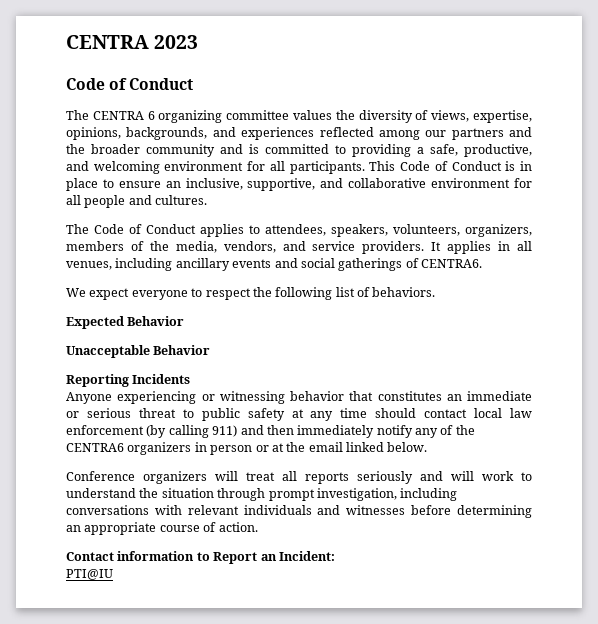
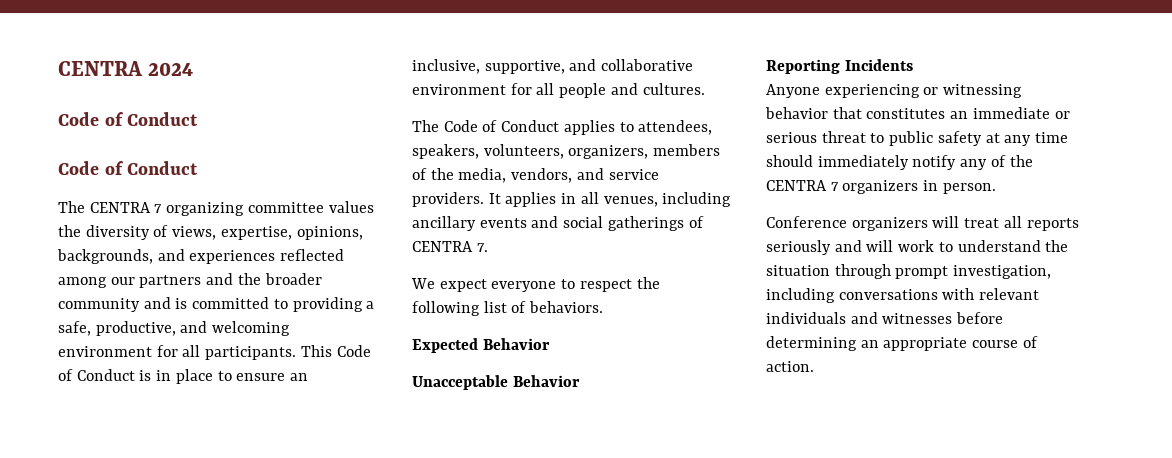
- CENTRA 2023
+ CENTRA 2024
+ Code of Conduct
- The CENTRA 6 organizing committee values the diversity of views, expertise, opinions, backgrounds, and experiences reflected among our partners and the broader community and is committed to providing a safe, productive, and welcoming environment for all participants.
+ The CENTRA 7 organizing committee values the diversity of views, expertise, opinions, backgrounds, and experiences reflected among our partners and the broader community and is committed to providing a safe, productive, and welcoming environment for all participants.
- It applies in all venues, including ancillary events and social gatherings of CENTRA6.
+ It applies in all venues, including ancillary events and social gatherings of CENTRA 7.
- Anyone experiencing or witnessing behavior that constitutes an immediate or serious threat to public safety at any time should contact local law enforcement (by calling 911) and then immediately notify any of the CENTRA6 organizers in person or at the email linked below.
+ Anyone experiencing or witnessing behavior that constitutes an immediate or serious threat to public safety at any time should immediately notify any of the CENTRA 7 organizers in person.
- Contact information to Report an Incident:
- PTI@IU

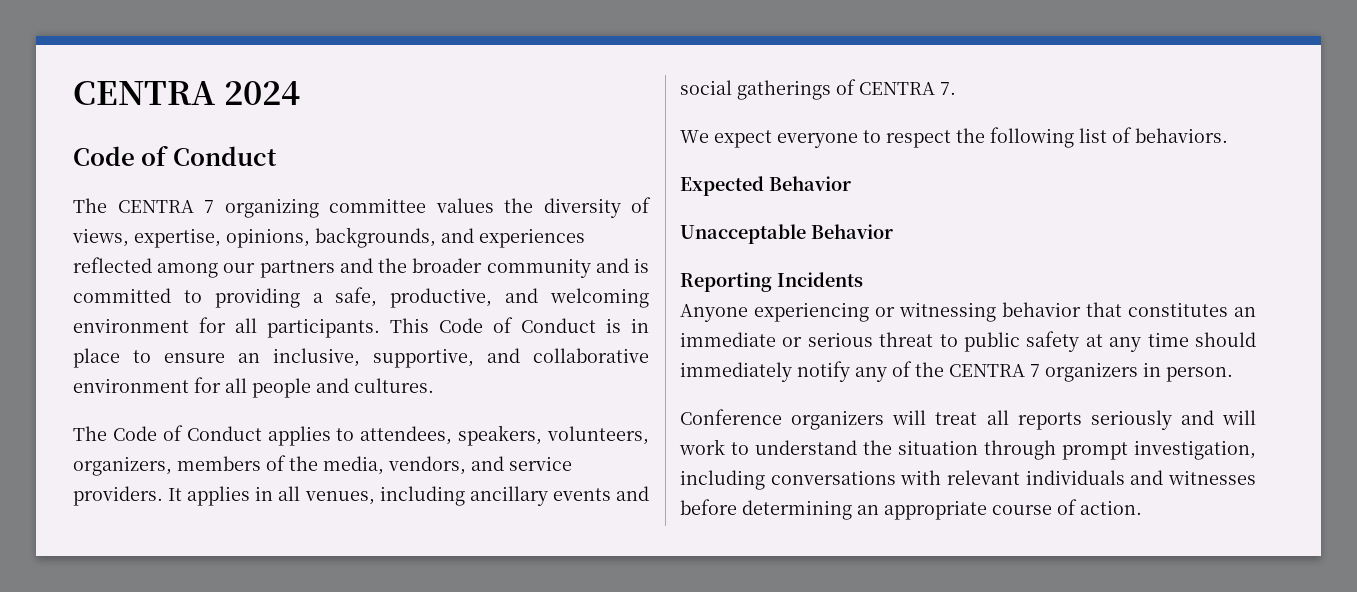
  CENTRA 2024
- Code of Conduct

